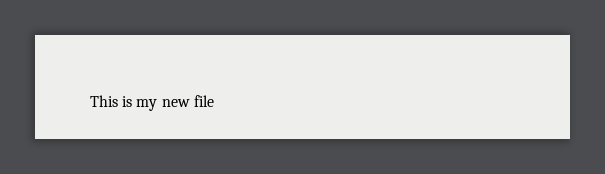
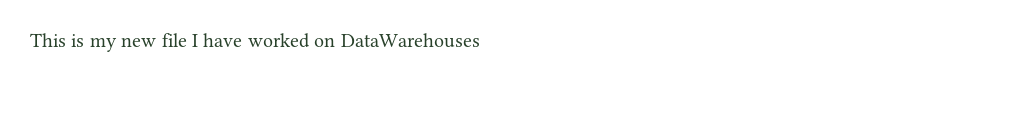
- This is my new file
+ This is my new file I have worked on DataWarehouses

